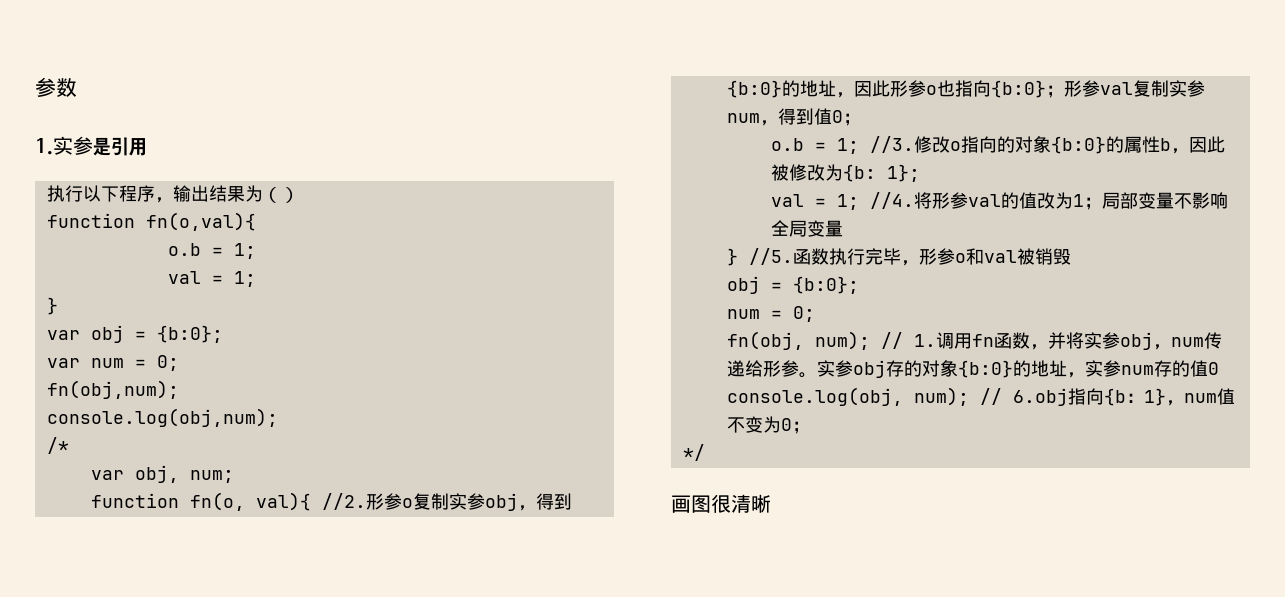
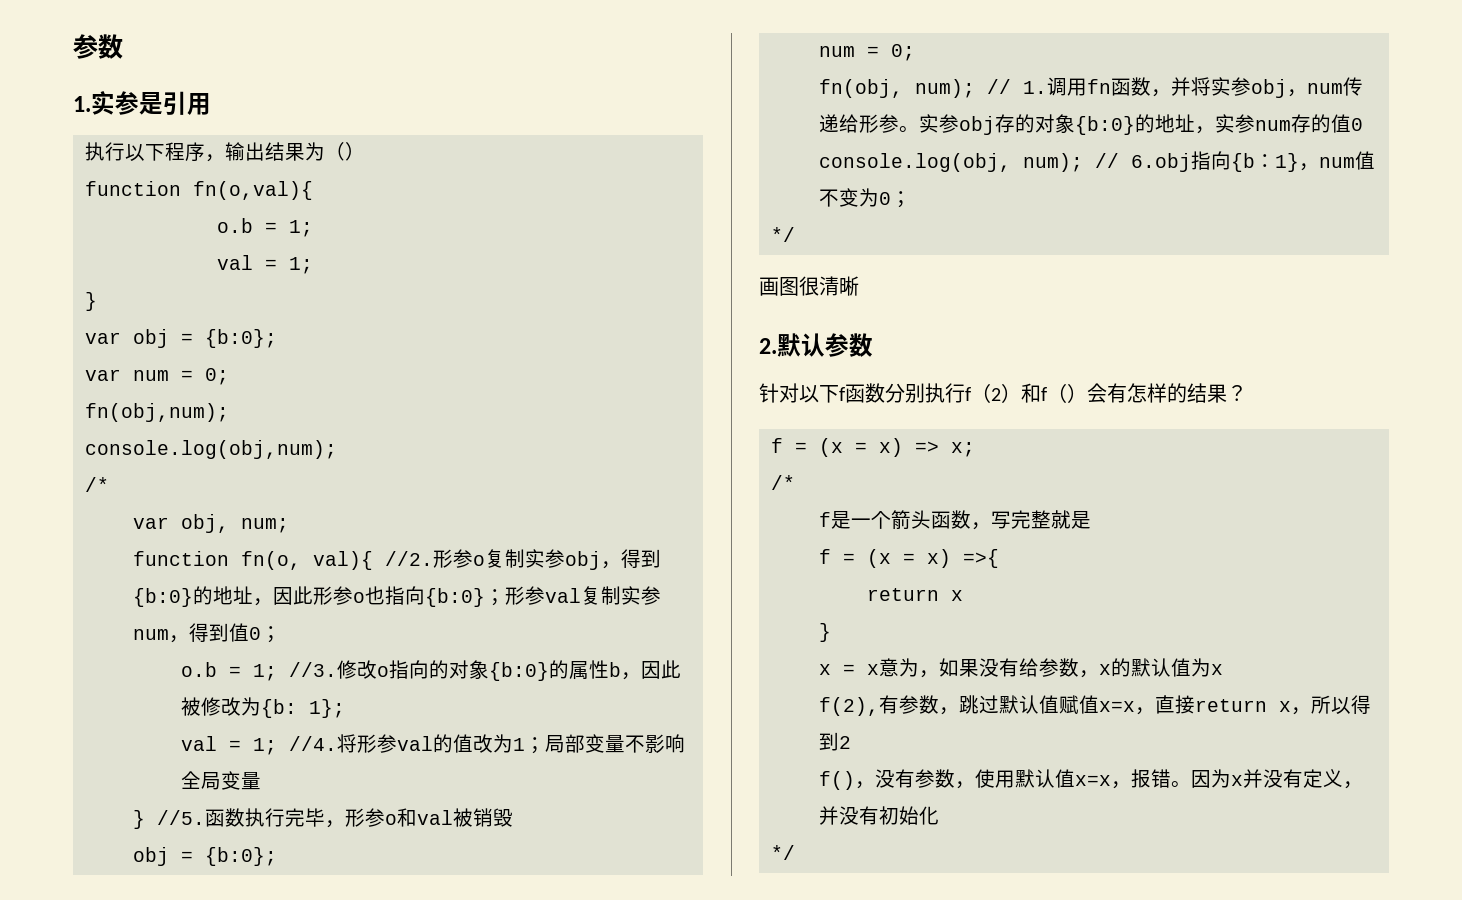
+ 2.默认参数
+ 针对以下f函数分别执行f（2）和f（）会有怎样的结果？
+ f = (x = x) => x;
+ /*
+ f是一个箭头函数，写完整就是
+ f = (x = x) =>{
+ return x
+ }
+ x = x意为，如果没有给参数，x的默认值为x
+ f(2),有参数，跳过默认值赋值x=x，直接return x，所以得到2
+ f()，没有参数，使用默认值x=x，报错。因为x并没有定义，并没有初始化
+ */

